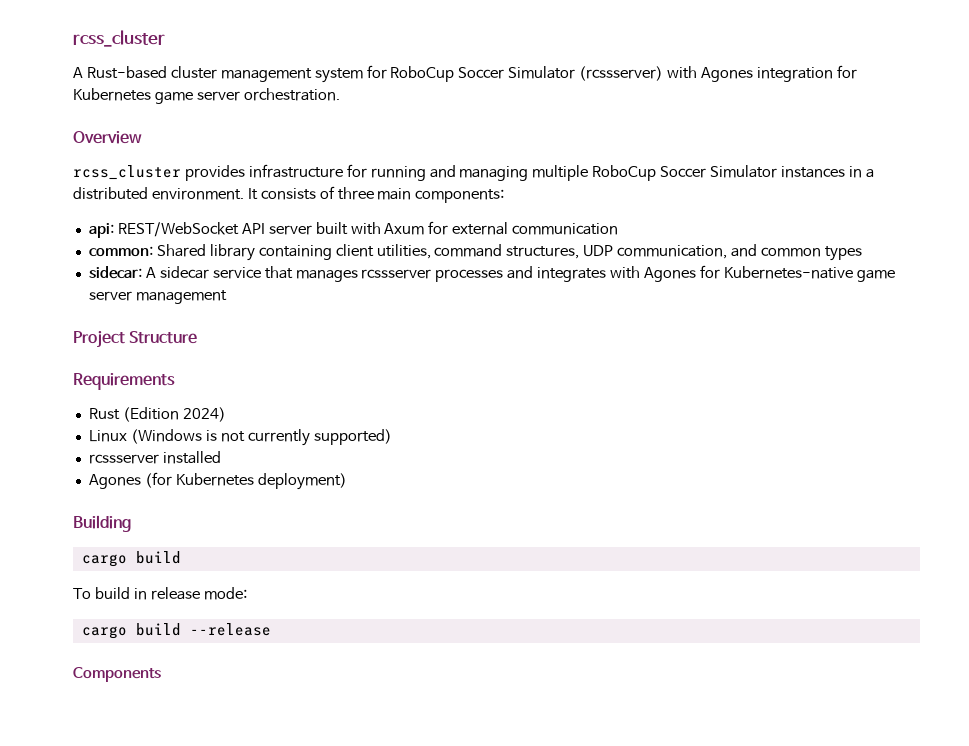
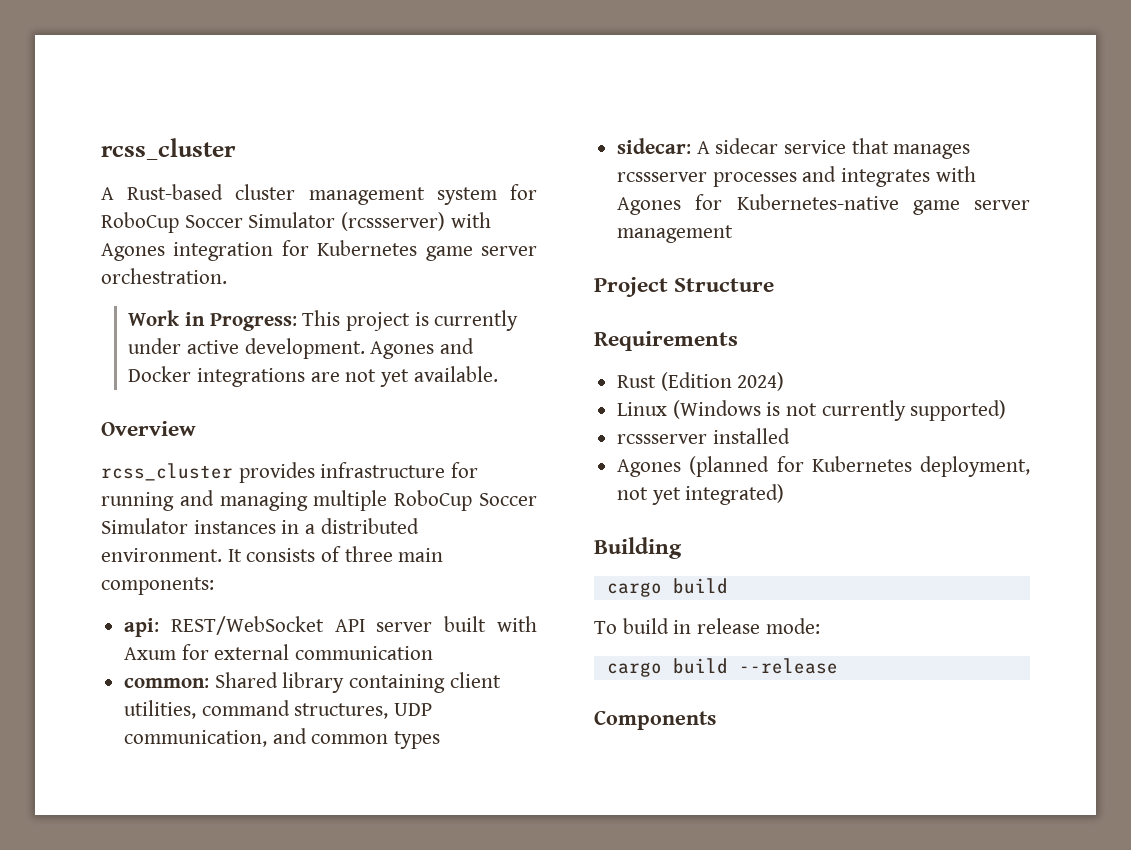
+ Work in Progress: This project is currently under active development. Agones and Docker integrations are not yet available.
- Agones (for Kubernetes deployment)
+ Agones (planned for Kubernetes deployment, not yet integrated)

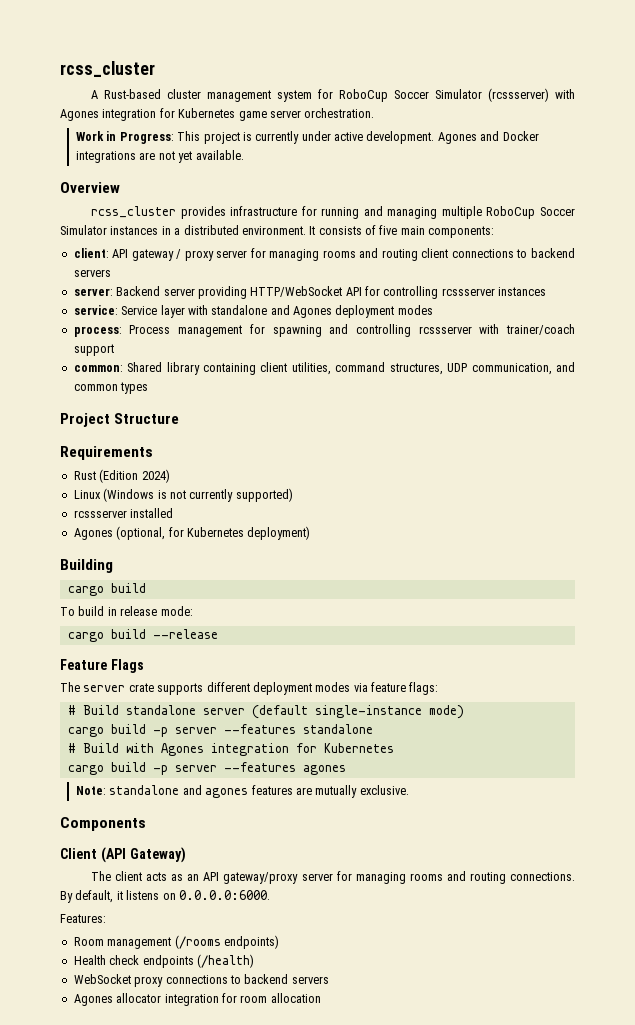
- It consists of three main components:
+ It consists of five main components:
- api: REST/WebSocket API server built with Axum for external communication
+ client: API gateway / proxy server for managing rooms and routing client connections to backend servers
+ server: Backend server providing HTTP/WebSocket API for controlling rcssserver instances
+ service: Service layer with standalone and Agones deployment modes
+ process: Process management for spawning and controlling rcssserver with trainer/coach support
- sidecar: A sidecar service that manages rcssserver processes and integrates with Agones for Kubernetes-native game server management
- Agones (planned for Kubernetes deployment, not yet integrated)
+ Agones (optional, for Kubernetes deployment)
+ Feature Flags
+ The server crate supports different deployment modes via feature flags:
+ # Build standalone server (default single-instance mode)
+ cargo build -p server --features standalone
+ # Build with Agones integration for Kubernetes
+ cargo build -p server --features agones
+ Note: standalone and agones features are mutually exclusive.
  Components
+ Client (API Gateway)
+ The client acts as an API gateway/proxy server for managing rooms and routing connections. By default, it listens on 0.0.0.0:6000.
+ Features:
+ Room management (/rooms endpoints)
+ Health check endpoints (/health)
+ WebSocket proxy connections to backend servers
+ Agones allocator integration for room allocation

